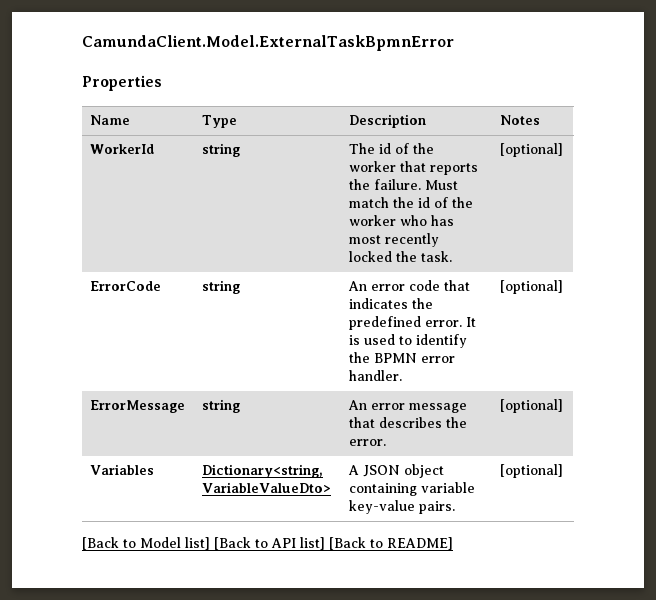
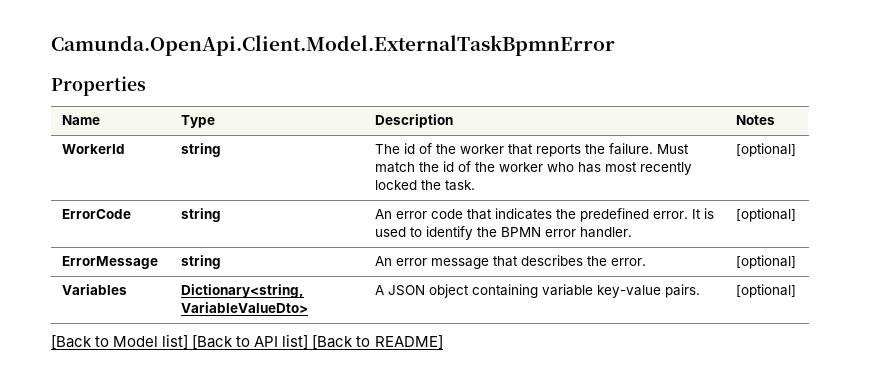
- CamundaClient.Model.ExternalTaskBpmnError
+ Camunda.OpenApi.Client.Model.ExternalTaskBpmnError

